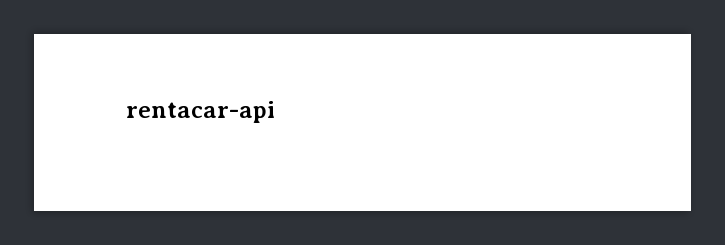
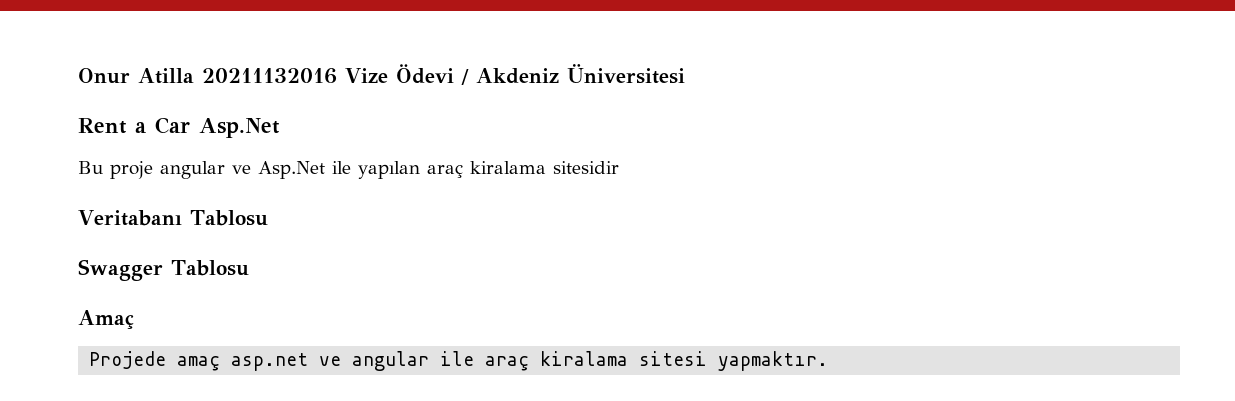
- rentacar-api
+ Onur Atilla 20211132016 Vize Ödevi / Akdeniz Üniversitesi
+ Rent a Car Asp.Net
+ Bu proje angular ve Asp.Net ile yapılan araç kiralama sitesidir
+ Veritabanı Tablosu
+ Swagger Tablosu
+ Amaç
+ Projede amaç asp.net ve angular ile araç kiralama sitesi yapmaktır.

